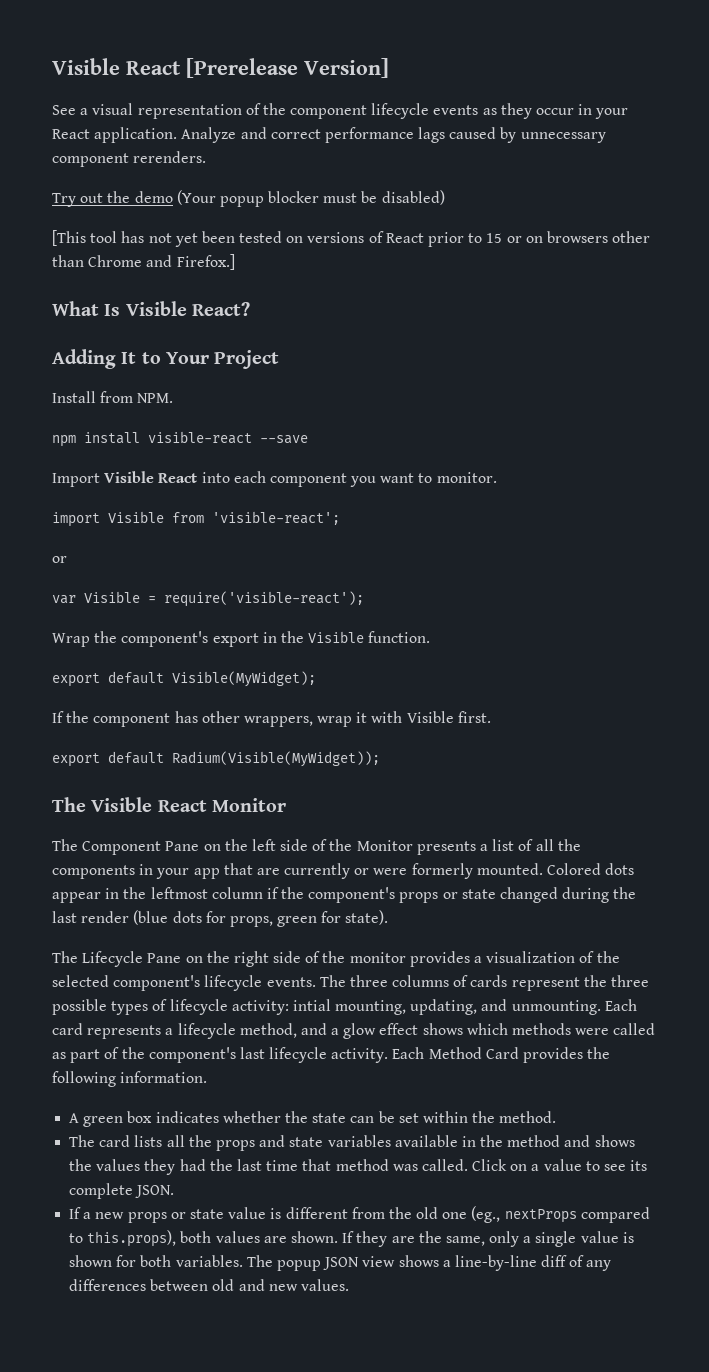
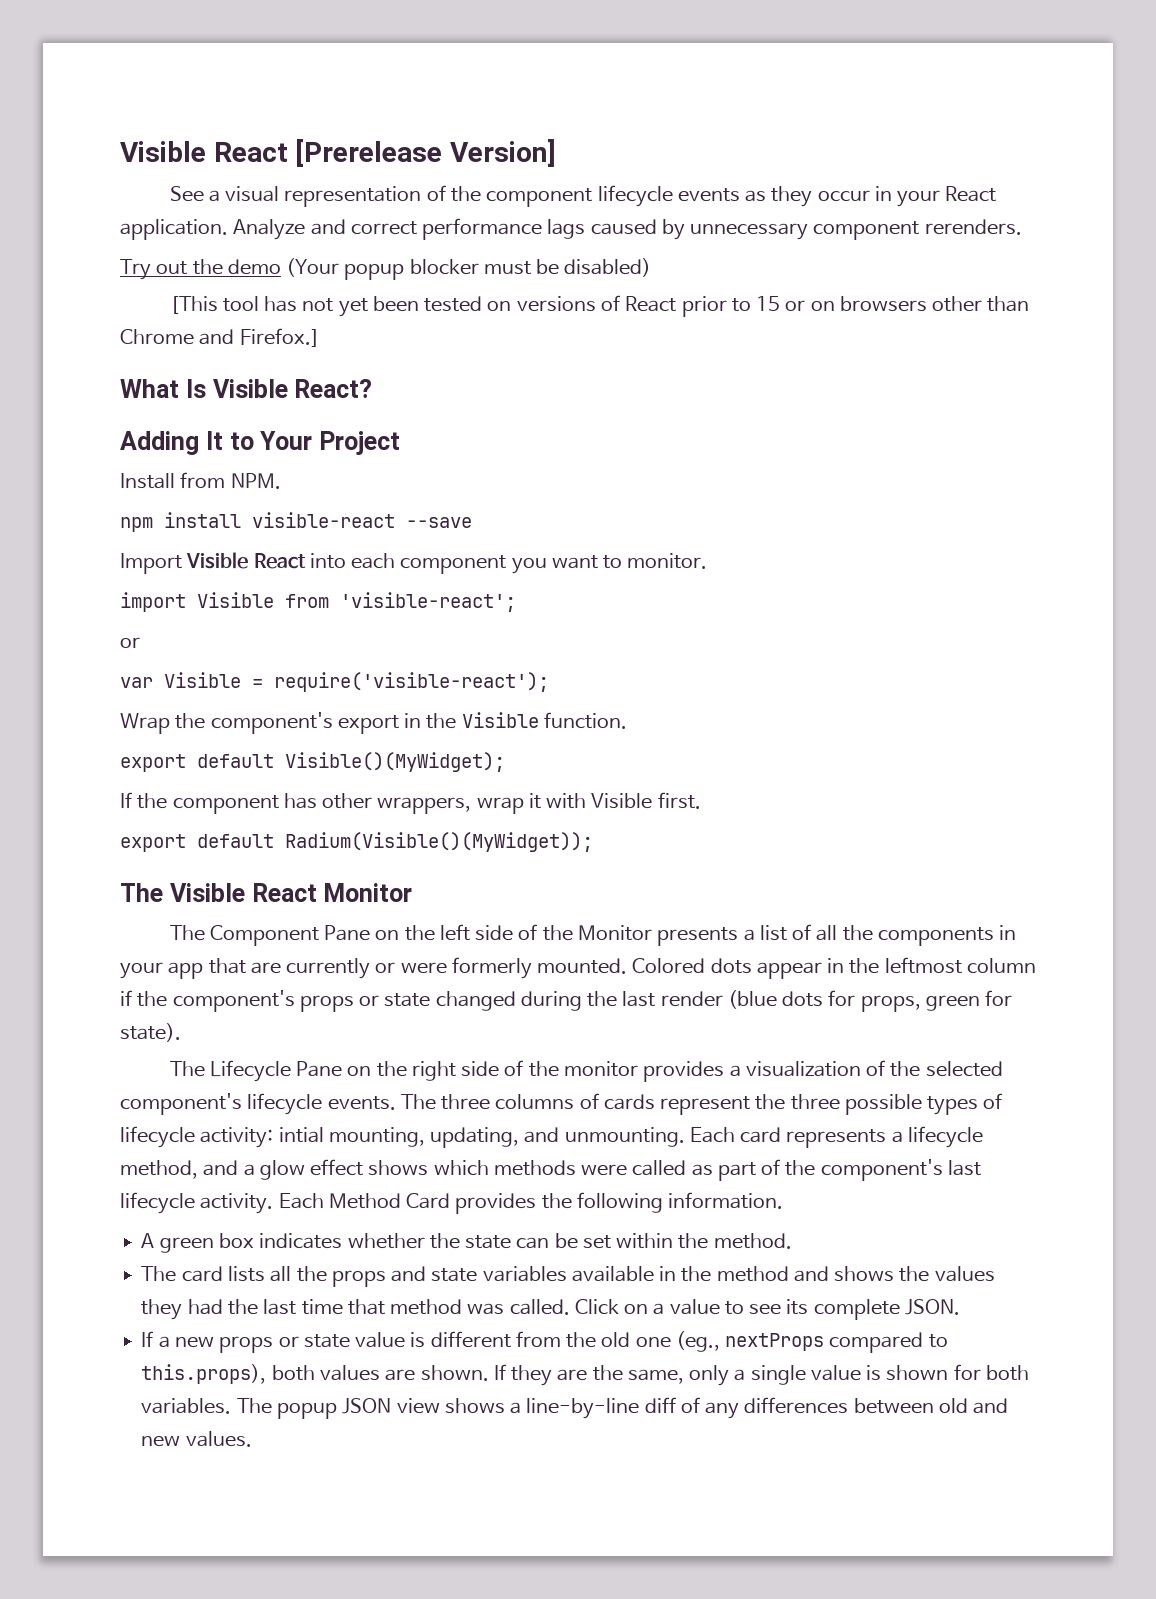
- export default Visible(MyWidget);
+ export default Visible()(MyWidget);
- export default Radium(Visible(MyWidget));
+ export default Radium(Visible()(MyWidget));

